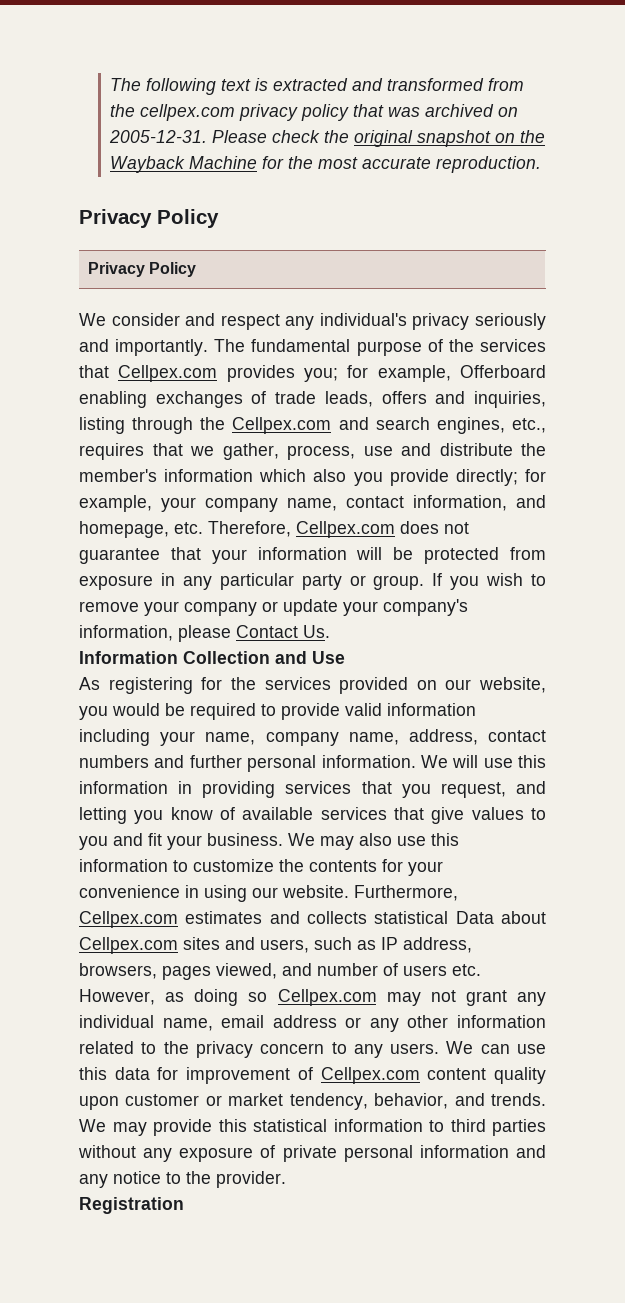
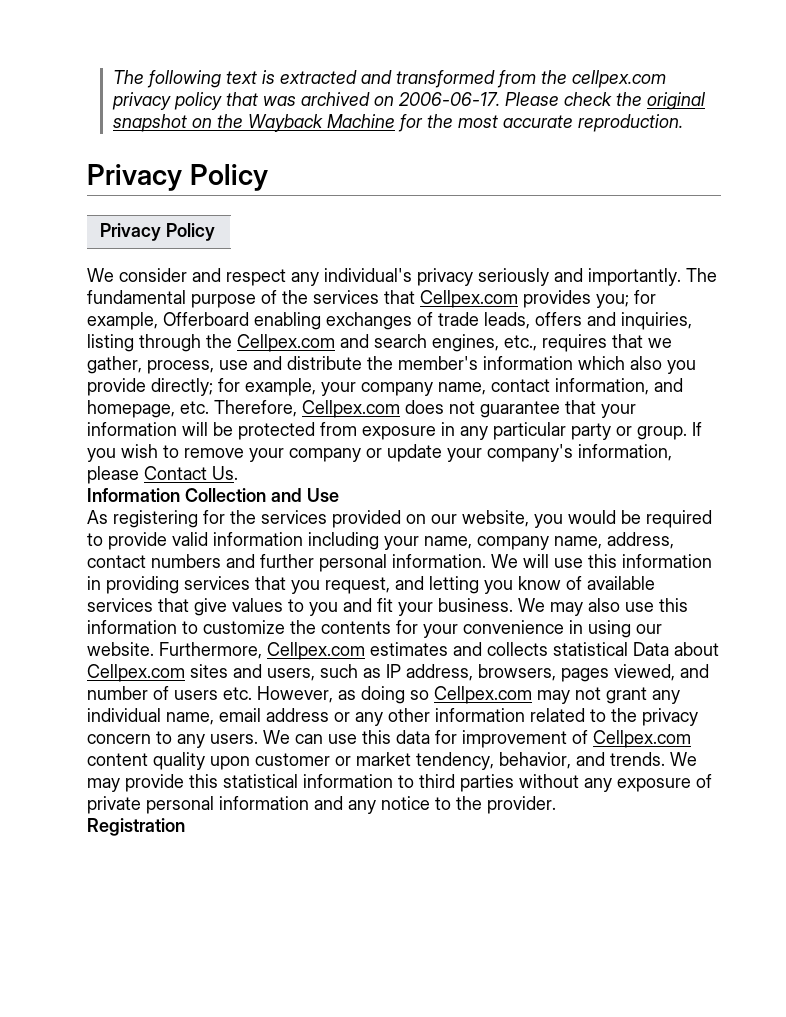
- The following text is extracted and transformed from the cellpex.com privacy policy that was archived on 2005-12-31.
+ The following text is extracted and transformed from the cellpex.com privacy policy that was archived on 2006-06-17.

